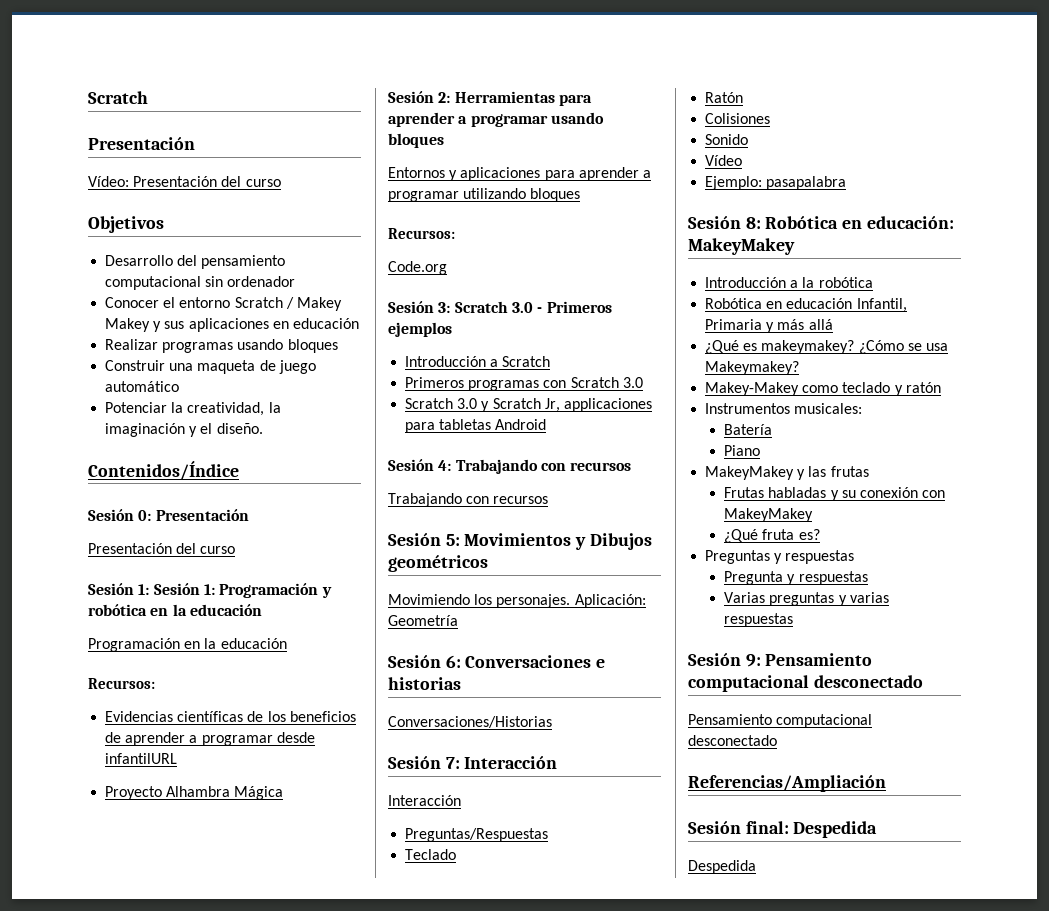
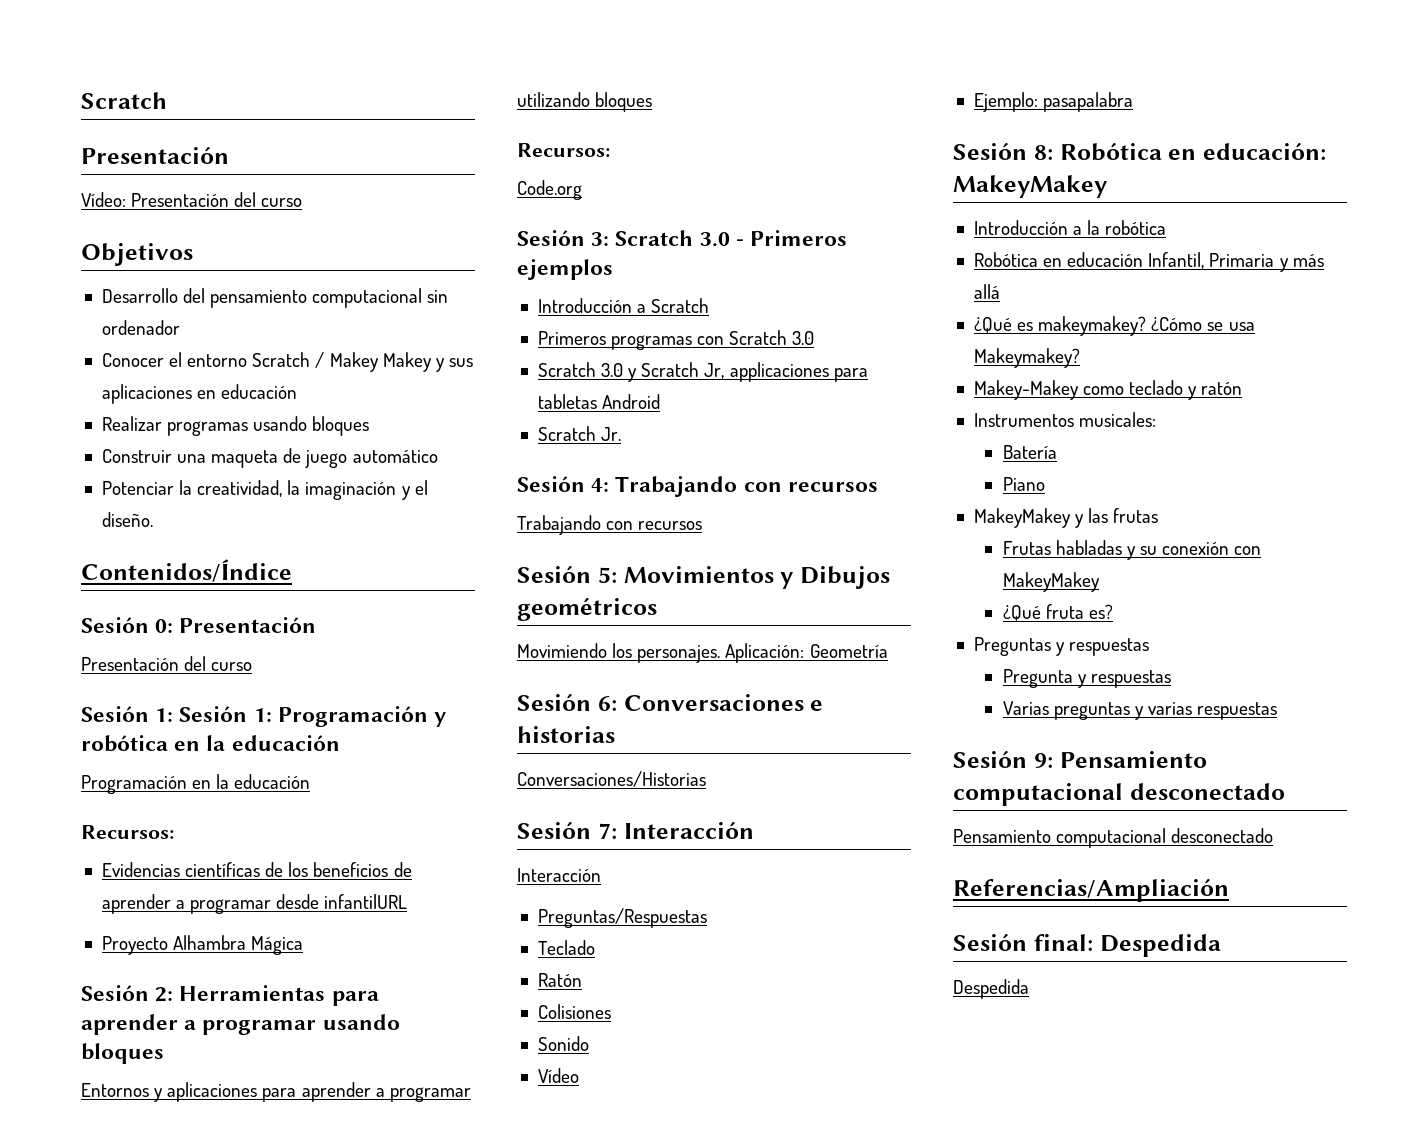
+ Scratch Jr.

